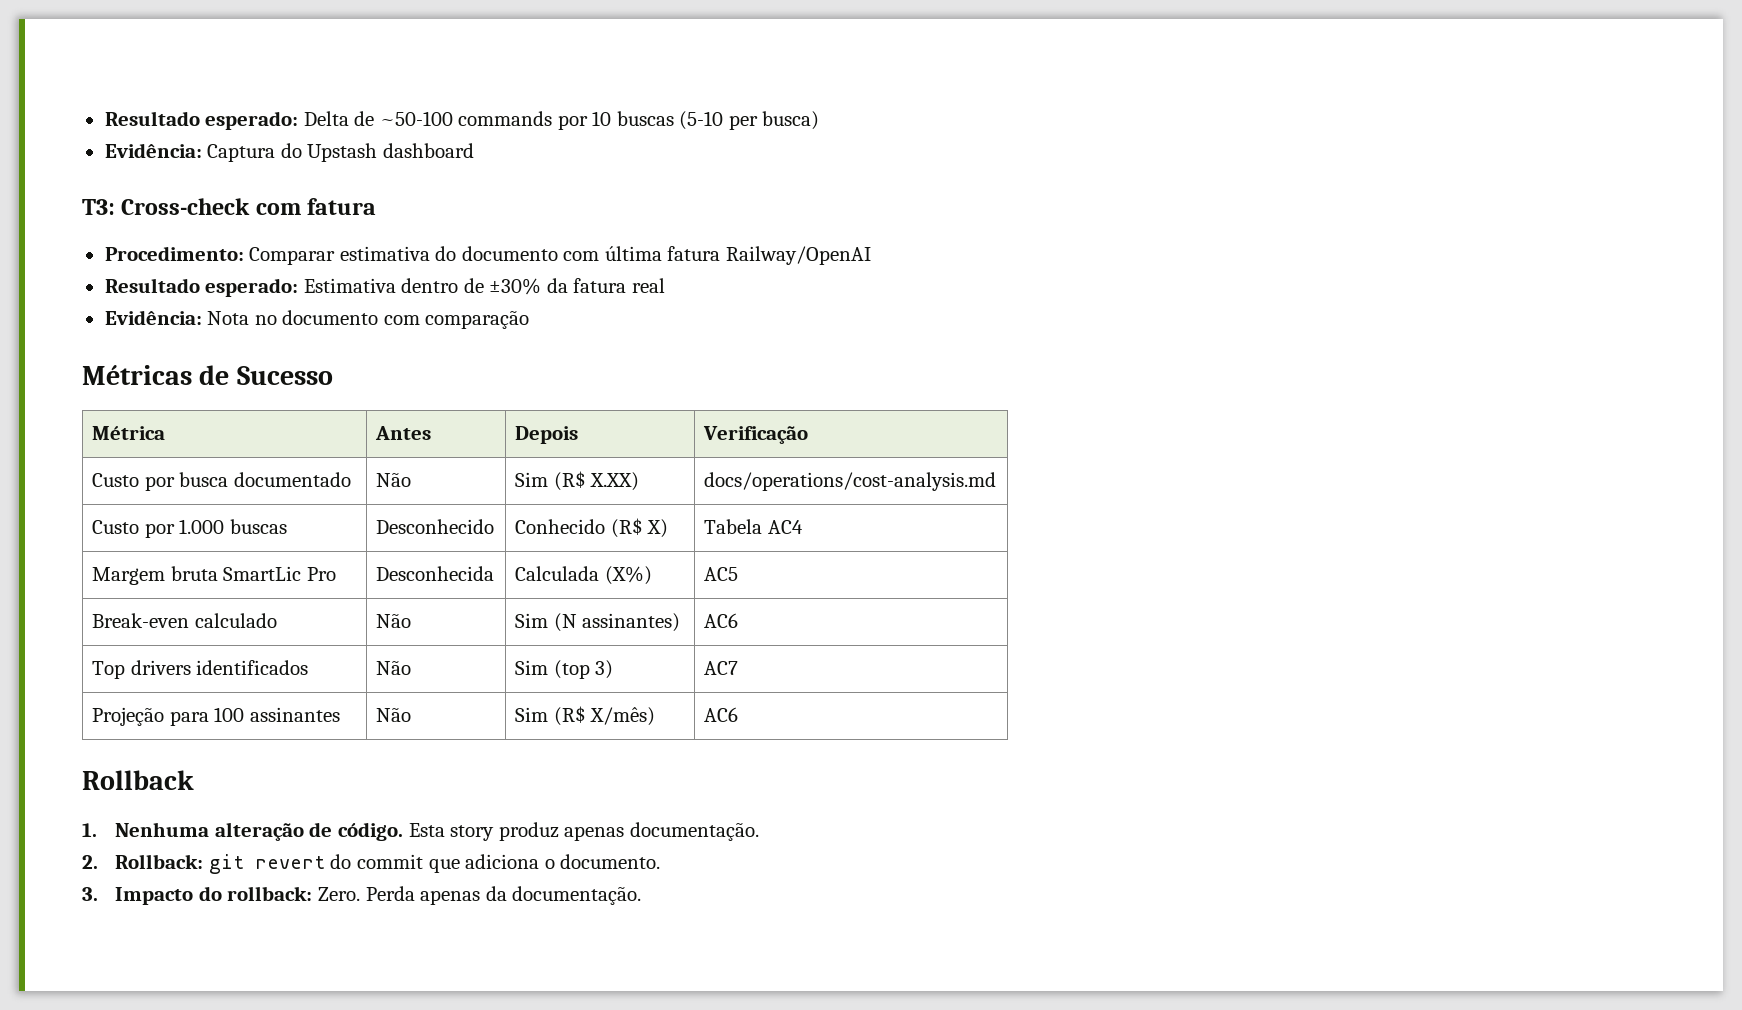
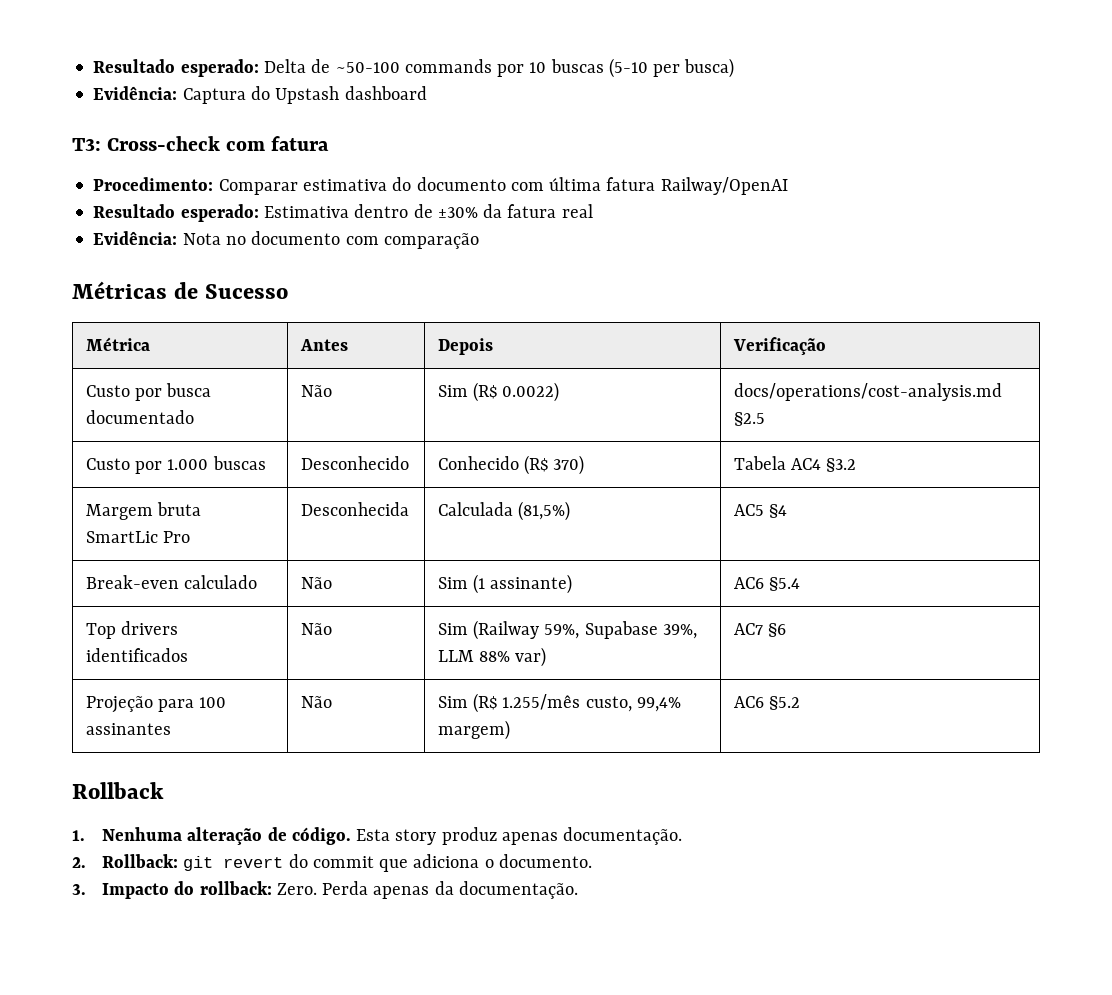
- Custo por busca documentado | Não | Sim (R$ X.XX) | docs/operations/cost-analysis.md
+ Custo por busca documentado | Não | Sim (R$ 0.0022) | docs/operations/cost-analysis.md §2.5
- Custo por 1.000 buscas | Desconhecido | Conhecido (R$ X) | Tabela AC4
+ Custo por 1.000 buscas | Desconhecido | Conhecido (R$ 370) | Tabela AC4 §3.2
- Margem bruta SmartLic Pro | Desconhecida | Calculada (X%) | AC5
+ Margem bruta SmartLic Pro | Desconhecida | Calculada (81,5%) | AC5 §4
- Break-even calculado | Não | Sim (N assinantes) | AC6
+ Break-even calculado | Não | Sim (1 assinante) | AC6 §5.4
- Top drivers identificados | Não | Sim (top 3) | AC7
+ Top drivers identificados | Não | Sim (Railway 59%, Supabase 39%, LLM 88% var) | AC7 §6
- Projeção para 100 assinantes | Não | Sim (R$ X/mês) | AC6
+ Projeção para 100 assinantes | Não | Sim (R$ 1.255/mês custo, 99,4% margem) | AC6 §5.2

